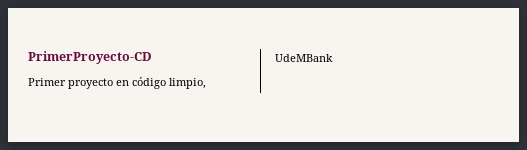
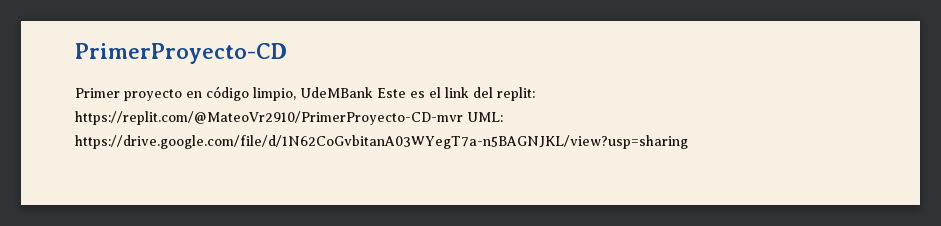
- Primer proyecto en código limpio, UdeMBank
+ Primer proyecto en código limpio, UdeMBank Este es el link del replit: https://replit.com/@MateoVr2910/PrimerProyecto-CD-mvr UML: https://drive.google.com/file/d/1N62CoGvbitanA03WYegT7a-n5BAGNJKL/view?usp=sharing

